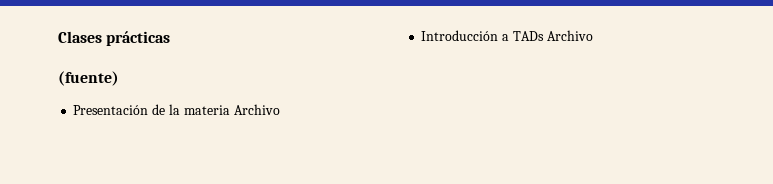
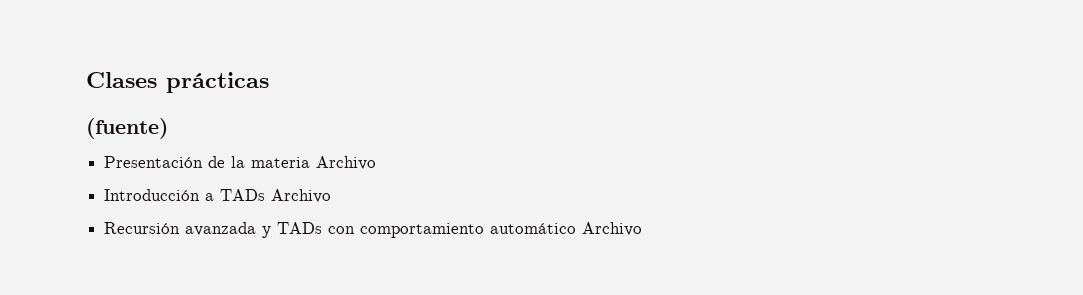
+ Recursión avanzada y TADs con comportamiento automático Archivo

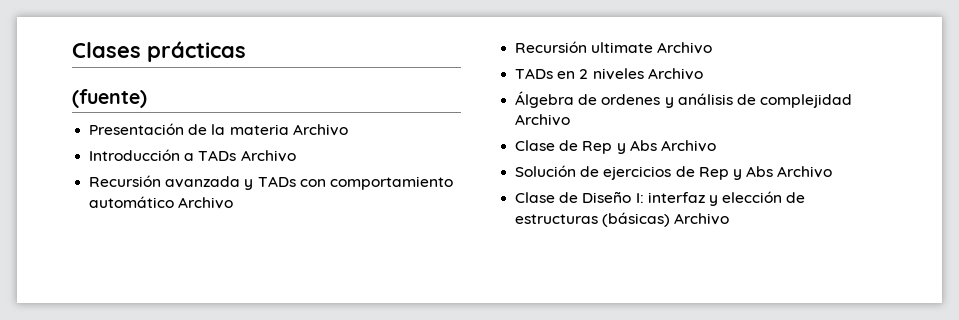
+ Recursión ultimate Archivo
+ TADs en 2 niveles Archivo
+ Álgebra de ordenes y análisis de complejidad Archivo
+ Clase de Rep y Abs Archivo
+ Solución de ejercicios de Rep y Abs Archivo
+ Clase de Diseño I: interfaz y elección de estructuras (básicas) Archivo

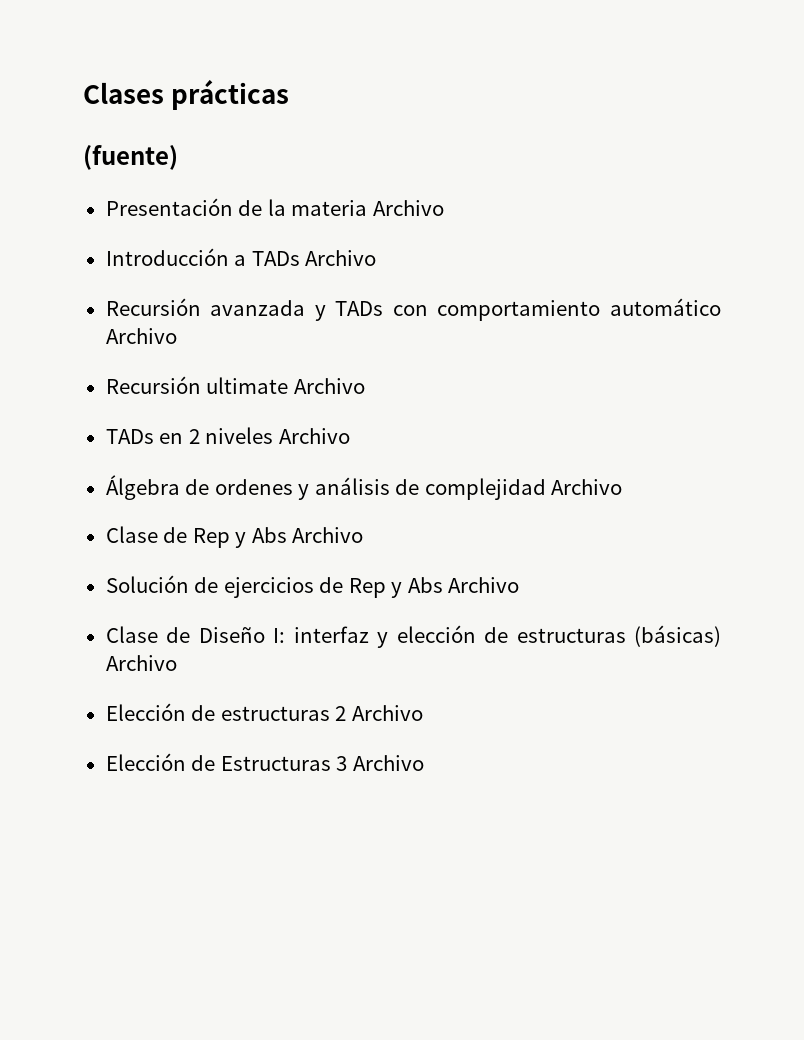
+ Elección de estructuras 2 Archivo
+ Elección de Estructuras 3 Archivo

